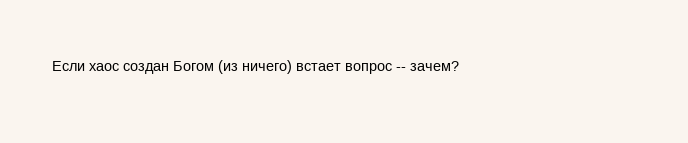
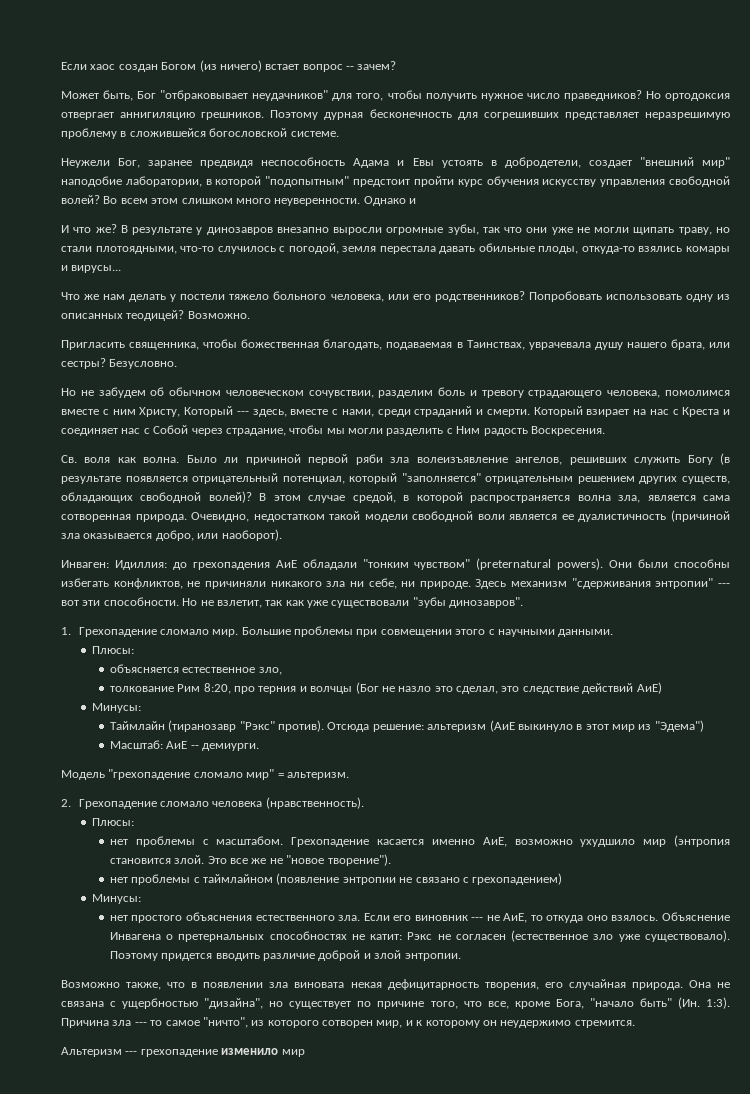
+ Может быть, Бог "отбраковывает неудачников" для того, чтобы получить нужное число праведников? Но ортодоксия отвергает аннигиляцию грешников. Поэтому дурная бесконечность для согрешивших представляет неразрешимую проблему в сложившейся богословской системе.
+ Неужели Бог, заранее предвидя неспособность Адама и Евы устоять в добродетели, создает "внешний мир" наподобие лаборатории, в которой "подопытным" предстоит пройти курс обучения искусству управления свободной волей? Во всем этом слишком много неуверенности. Однако и
+ И что же? В результате у динозавров внезапно выросли огромные зубы, так что они уже не могли щипать траву, но стали плотоядными, что-то случилось с погодой, земля перестала давать обильные плоды, откуда-то взялись комары и вирусы...
+ Что же нам делать у постели тяжело больного человека, или его родственников? Попробовать использовать одну из описанных теодицей? Возможно.
+ Пригласить священника, чтобы божественная благодать, подаваемая в Таинствах, уврачевала душу нашего брата, или сестры? Безусловно.
+ Но не забудем об обычном человеческом сочувствии, разделим боль и тревогу страдающего человека, помолимся вместе с ним Христу, Который --- здесь, вместе с нами, среди страданий и смерти. Который взирает на нас с Креста и соединяет нас с Собой через страдание, чтобы мы могли разделить с Ним радость Воскресения.
+ Св. воля как волна. Было ли причиной первой ряби зла волеизъявление ангелов, решивших служить Богу (в результате появляется отрицательный потенциал, который "заполняется" отрицательным решением других существ, обладающих свободной волей)? В этом случае средой, в которой распространяется волна зла, является сама сотворенная природа. Очевидно, недостатком такой модели свободной воли является ее дуалистичность (причиной зла оказывается добро, или наоборот).
+ Инваген: Идиллия: до грехопадения АиЕ обладали "тонким чувством" (preternatural powers). Они были способны избегать конфликтов, не причиняли никакого зла ни себе, ни природе. Здесь механизм "сдерживания энтропии" --- вот эти способности. Но не взлетит, так как уже существовали "зубы динозавров".
+ 1. Грехопадение сломало мир. Большие проблемы при совмещении этого с научными данными.
+ Плюсы:
+ объясняется естественное зло,
+ толкование Рим 8:20, про терния и волчцы (Бог не назло это сделал, это следствие действий АиЕ)
+ Минусы:
+ Таймлайн (тиранозавр "Рэкс" против). Отсюда решение: альтеризм (АиЕ выкинуло в этот мир из "Эдема")
+ Масштаб: АиЕ -- демиурги.
+ Модель "грехопадение сломало мир" = альтеризм.
+ 2. Грехопадение сломало человека (нравственность).
+ Плюсы:
+ нет проблемы с масштабом. Грехопадение касается именно АиЕ, возможно ухудшило мир (энтропия становится злой. Это все же не "новое творение").
+ нет проблемы с таймлайном (появление энтропии не связано с грехопадением)
+ Минусы:
+ нет простого объяснения естественного зла. Если его виновник --- не АиЕ, то откуда оно взялось. Объяснение Инвагена о претернальных способностях не катит: Рэкс не согласен (естественное зло уже существовало). Поэтому придется вводить различие доброй и злой энтропии.
+ Возможно также, что в появлении зла виновата некая дефицитарность творения, его случайная природа. Она не связана с ущербностью "дизайна", но существует по причине того, что все, кроме Бога, "начало быть" (Ин. 1:3). Причина зла --- то самое "ничто", из которого сотворен мир, и к которому он неудержимо стремится.
+ Альтеризм --- грехопадение изменило мир

